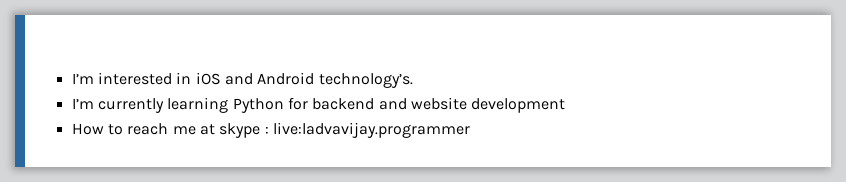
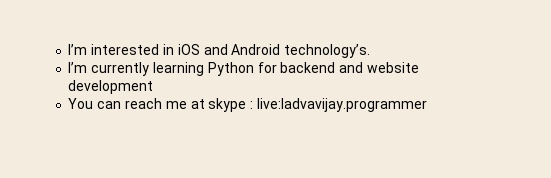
- How to reach me at skype : live:ladvavijay.programmer
+ You can reach me at skype : live:ladvavijay.programmer

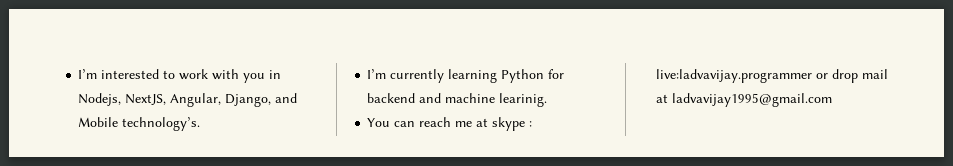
- I’m interested in iOS and Android technology’s.
+ I’m interested to work with you in Nodejs, NextJS, Angular, Django, and Mobile technology’s.
- I’m currently learning Python for backend and website development
+ I’m currently learning Python for backend and machine learinig.
- You can reach me at skype : live:ladvavijay.programmer
+ You can reach me at skype : live:ladvavijay.programmer or drop mail at ladvavijay1995@gmail.com

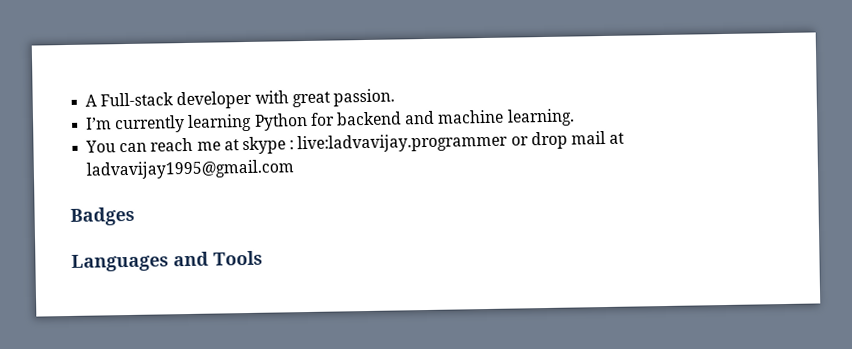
- I’m interested to work with you in Nodejs, NextJS, Angular, Django, and Mobile technology’s.
+ A Full-stack developer with great passion.
- I’m currently learning Python for backend and machine learinig.
+ I’m currently learning Python for backend and machine learning.
+ Badges
+ Languages and Tools

